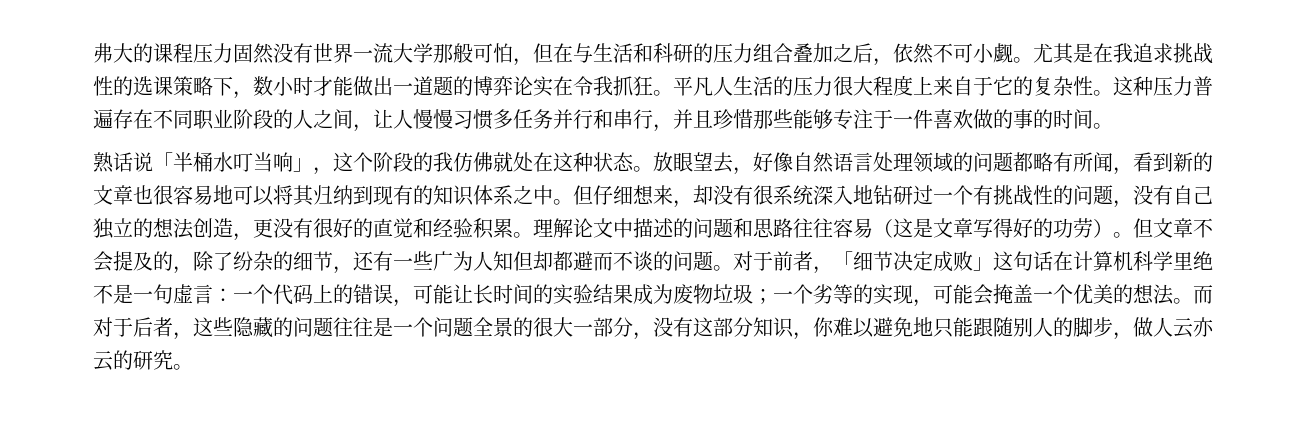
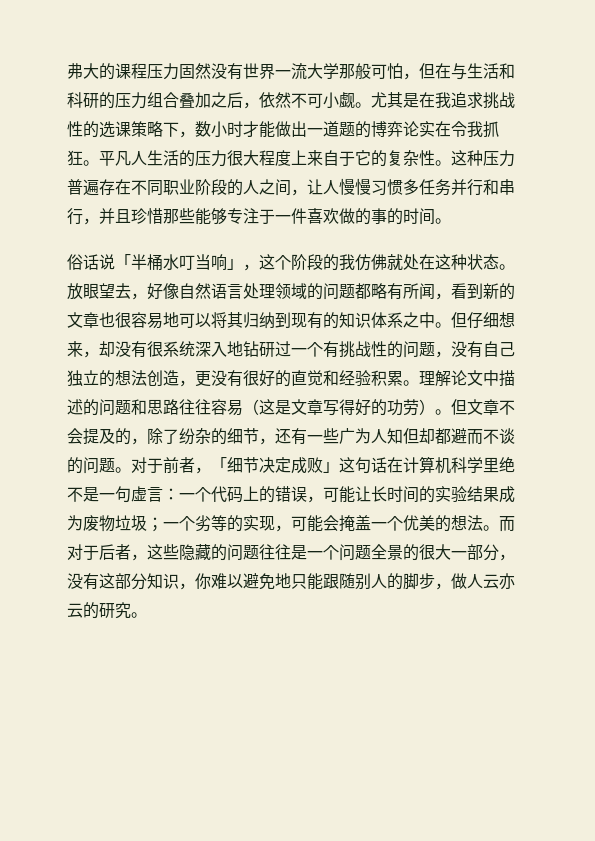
- 熟话说「半桶水叮当响」，这个阶段的我仿佛就处在这种状态。
+ 俗话说「半桶水叮当响」，这个阶段的我仿佛就处在这种状态。

